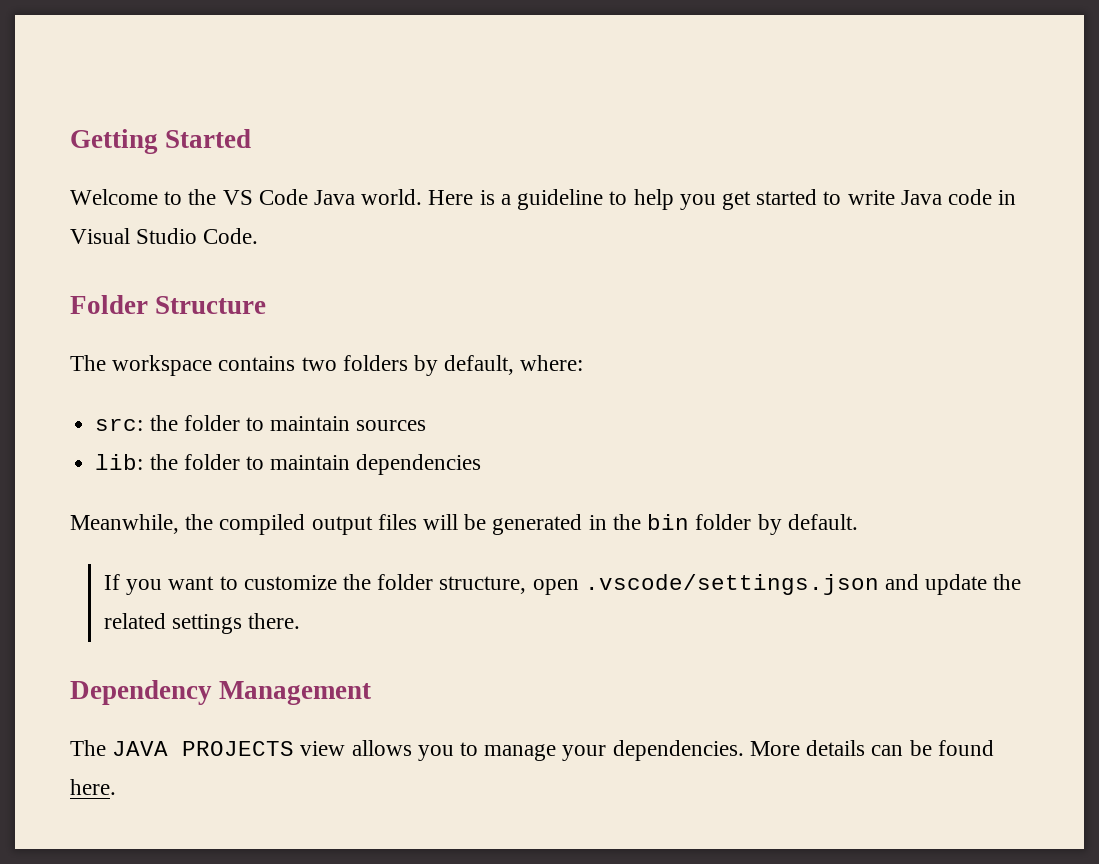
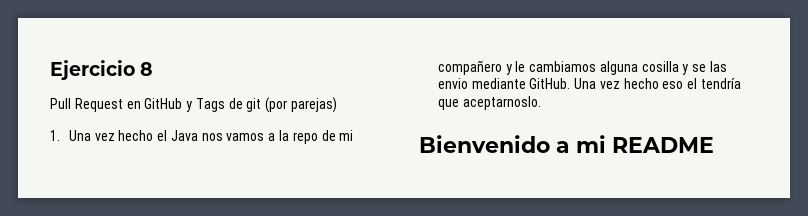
- Getting Started
- Welcome to the VS Code Java world. Here is a guideline to help you get started to write Java code in Visual Studio Code.
- Folder Structure
- The workspace contains two folders by default, where:
- src: the folder to maintain sources
- lib: the folder to maintain dependencies
- Meanwhile, the compiled output files will be generated in the bin folder by default.
- If you want to customize the folder structure, open .vscode/settings.json and update the related settings there.
- Dependency Management
- The JAVA PROJECTS view allows you to manage your dependencies. More details can be found here.
+ Ejercicio 8
+ Pull Request en GitHub y Tags de git (por parejas)
+ 1. Una vez hecho el Java nos vamos a la repo de mi compañero y le cambiamos alguna cosilla y se las envio mediante GitHub. Una vez hecho eso el tendría que aceptarnoslo.
+ Bienvenido a mi README

